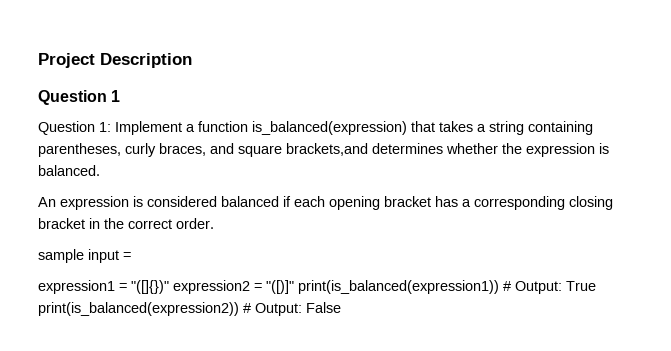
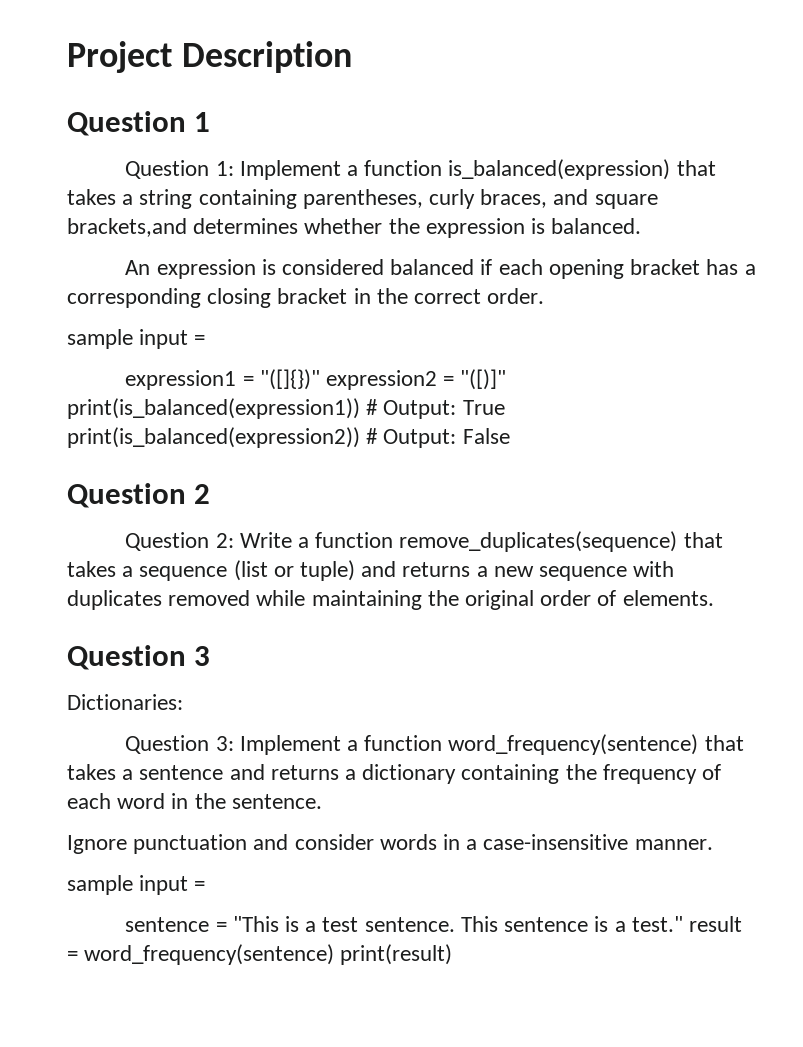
+ Question 2
+ Question 2: Write a function remove_duplicates(sequence) that takes a sequence (list or tuple) and returns a new sequence with duplicates removed while maintaining the original order of elements.
+ Question 3
+ Dictionaries:
+ Question 3: Implement a function word_frequency(sentence) that takes a sentence and returns a dictionary containing the frequency of each word in the sentence.
+ Ignore punctuation and consider words in a case-insensitive manner.
+ sample input =
+ sentence = "This is a test sentence. This sentence is a test." result = word_frequency(sentence) print(result)

